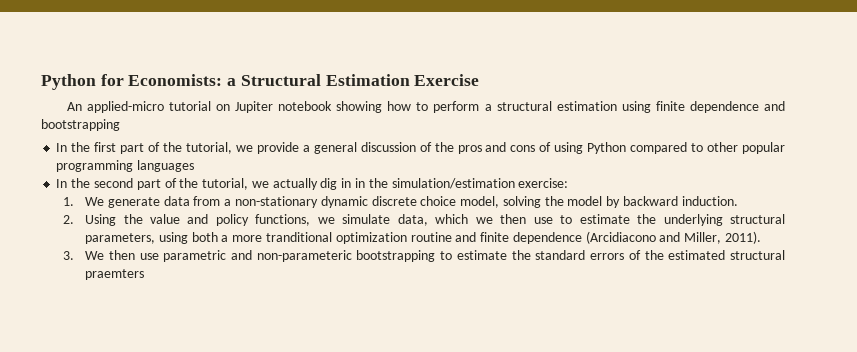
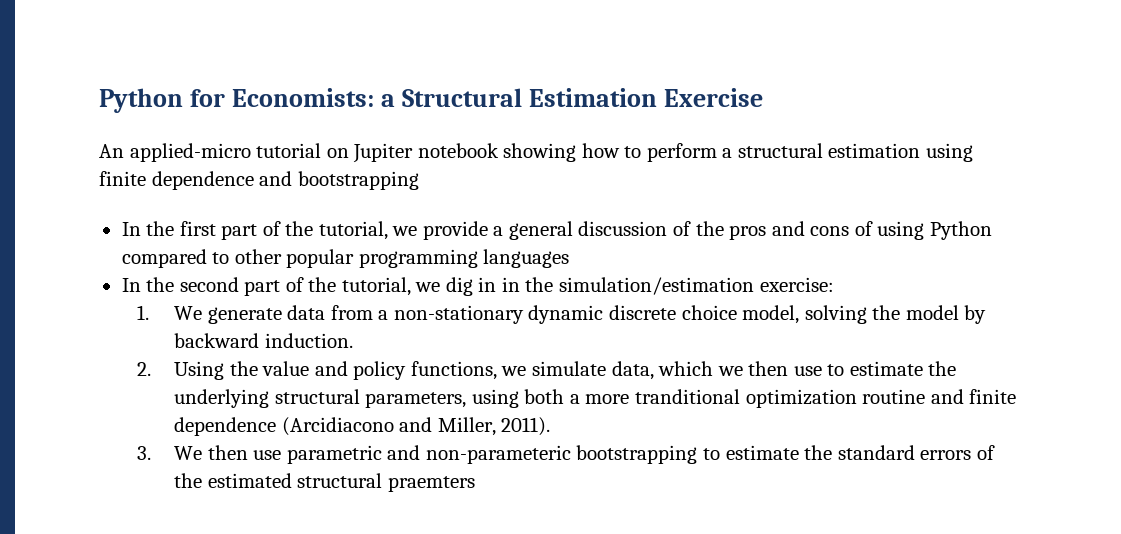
- In the second part of the tutorial, we actually dig in in the simulation/estimation exercise:
+ In the second part of the tutorial, we dig in in the simulation/estimation exercise:

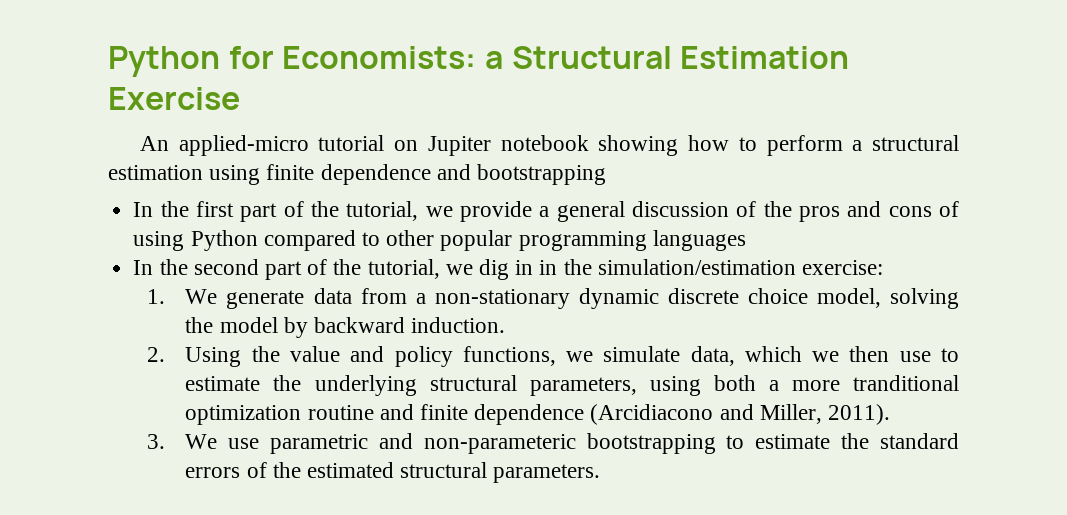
- 3. We then use parametric and non-parameteric bootstrapping to estimate the standard errors of the estimated structural praemters
+ 3. We use parametric and non-parameteric bootstrapping to estimate the standard errors of the estimated structural parameters.

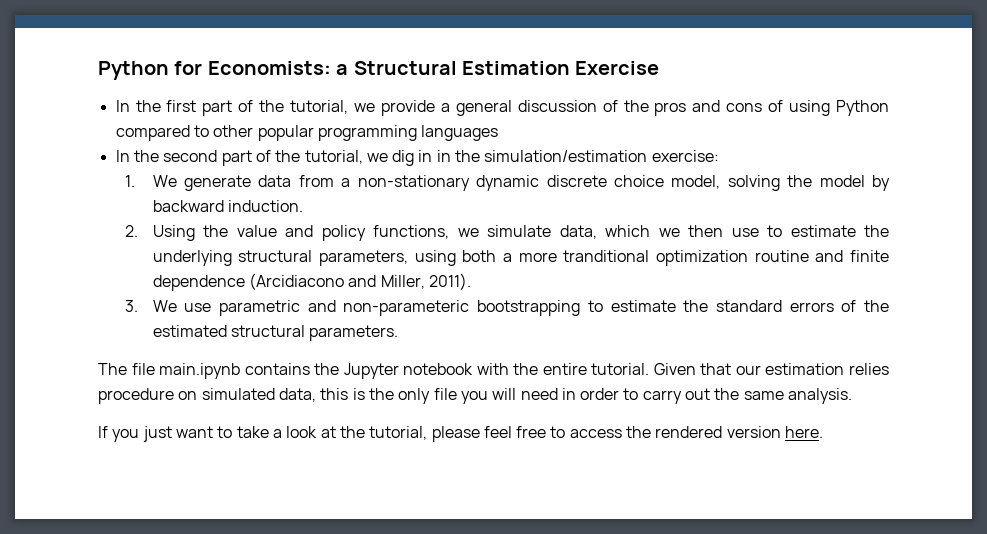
- An applied-micro tutorial on Jupiter notebook showing how to perform a structural estimation using finite dependence and bootstrapping
+ The file main.ipynb contains the Jupyter notebook with the entire tutorial. Given that our estimation relies procedure on simulated data, this is the only file you will need in order to carry out the same analysis.
+ If you just want to take a look at the tutorial, please feel free to access the rendered version here.

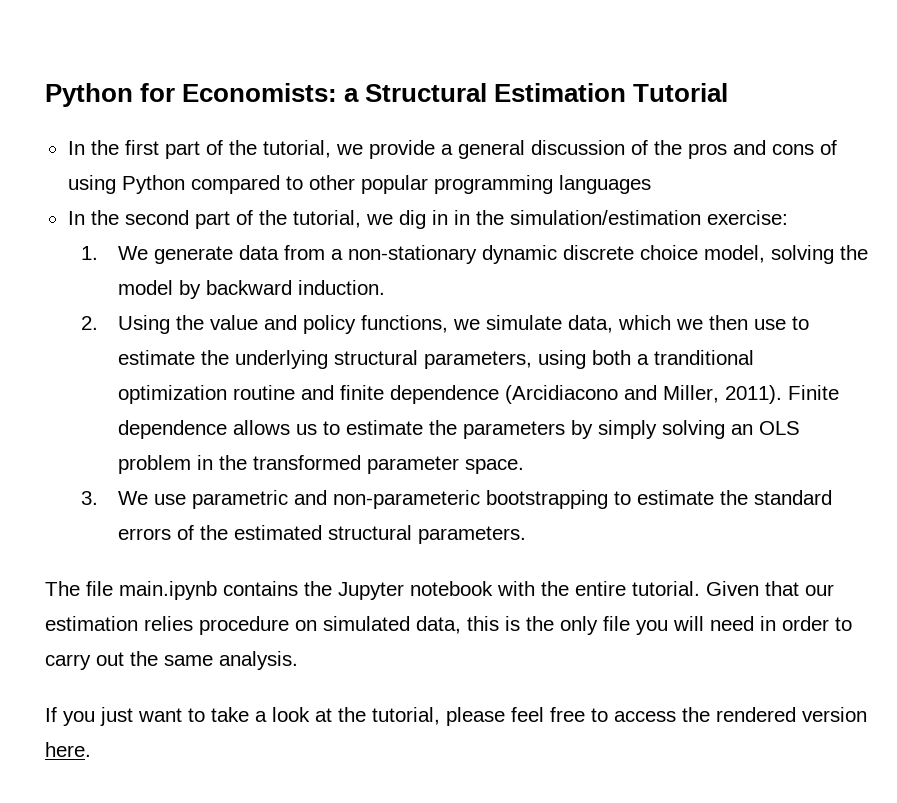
- Python for Economists: a Structural Estimation Exercise
+ Python for Economists: a Structural Estimation Tutorial
- 2. Using the value and policy functions, we simulate data, which we then use to estimate the underlying structural parameters, using both a more tranditional optimization routine and finite dependence (Arcidiacono and Miller, 2011).
+ 2. Using the value and policy functions, we simulate data, which we then use to estimate the underlying structural parameters, using both a tranditional optimization routine and finite dependence (Arcidiacono and Miller, 2011). Finite dependence allows us to estimate the parameters by simply solving an OLS problem in the transformed parameter space.

